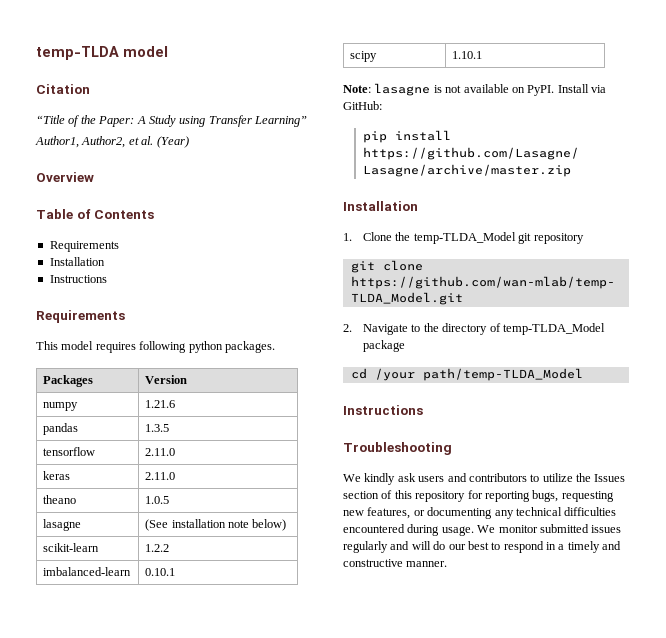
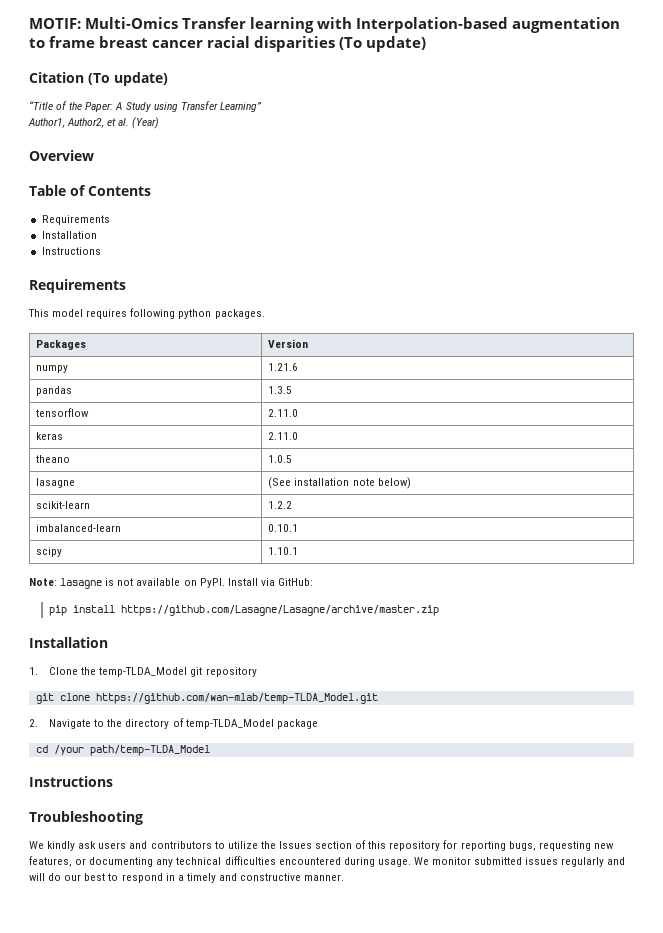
- temp-TLDA model
+ MOTIF: Multi-Omics Transfer learning with Interpolation-based augmentation to frame breast cancer racial disparities (To update)
- Citation
+ Citation (To update)

